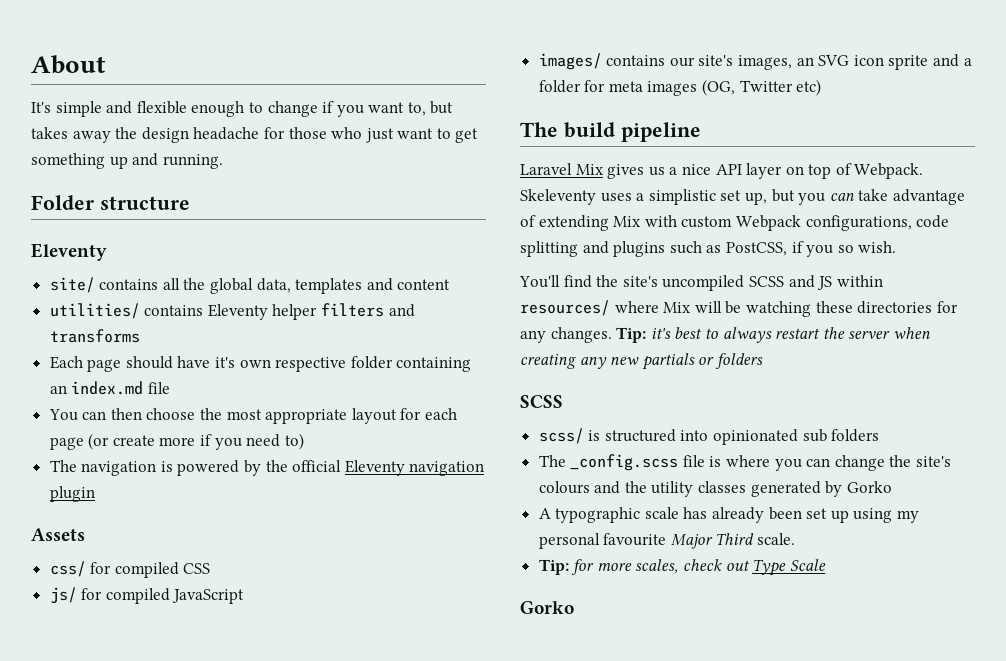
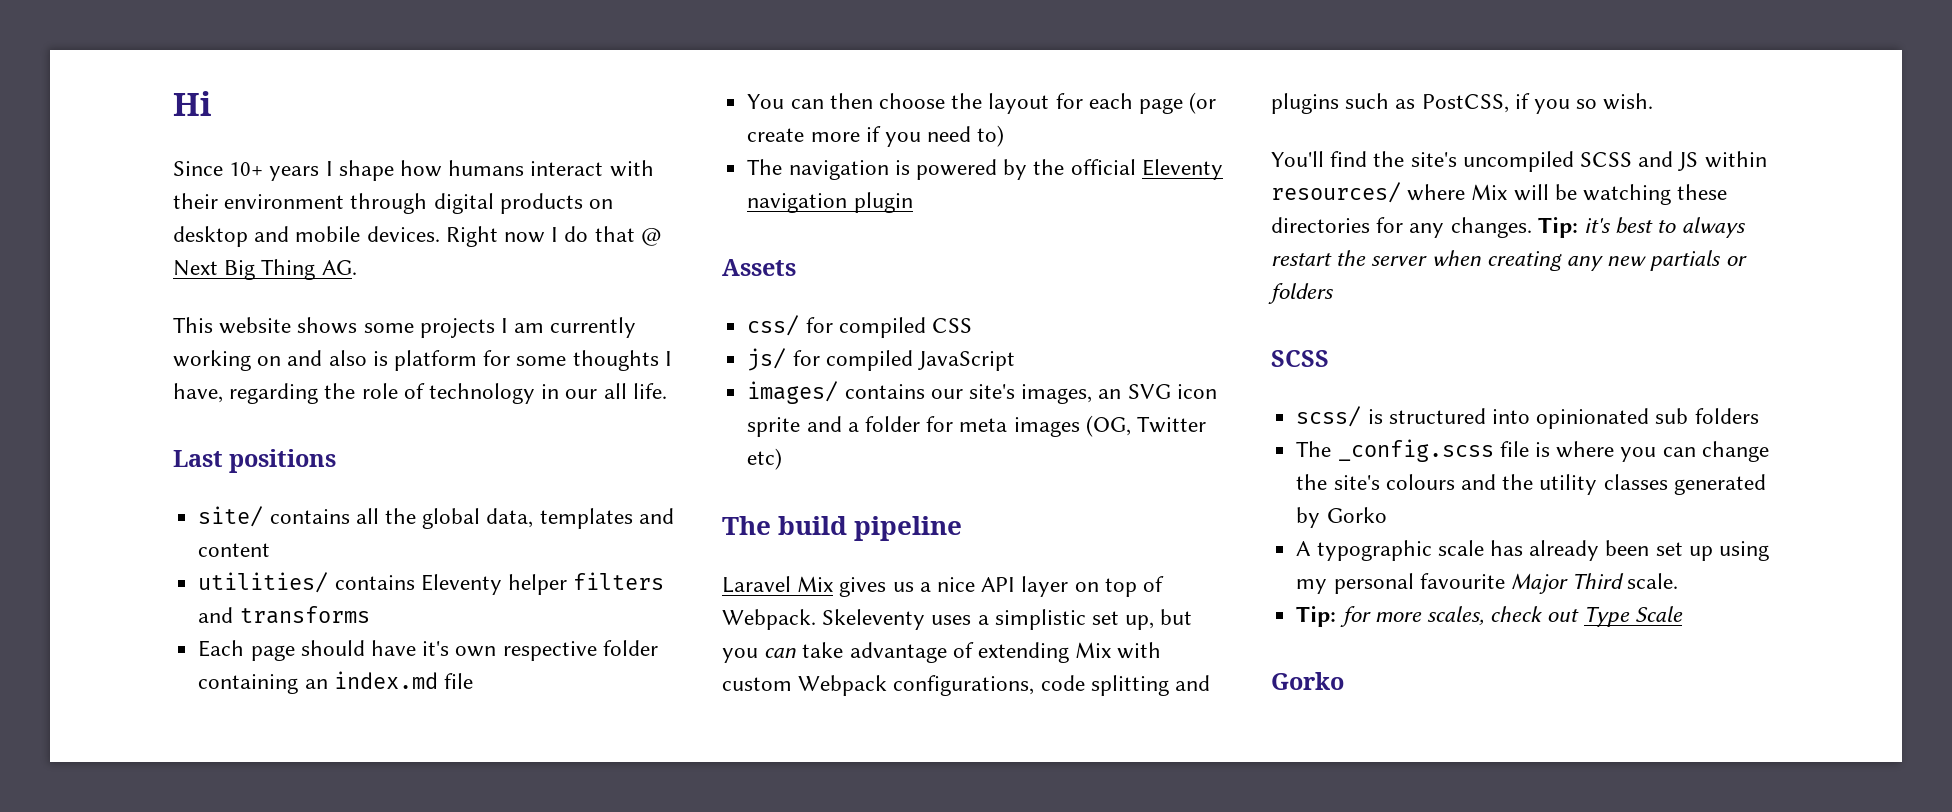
- About
- It's simple and flexible enough to change if you want to, but takes away the design headache for those who just want to get something up and running.
- Folder structure
- Eleventy
+ Hi
+ Since 10+ years I shape how humans interact with their environment through digital products on desktop and mobile devices. Right now I do that @ Next Big Thing AG.
+ This website shows some projects I am currently working on and also is platform for some thoughts I have, regarding the role of technology in our all life.
+ Last positions
- You can then choose the most appropriate layout for each page (or create more if you need to)
+ You can then choose the layout for each page (or create more if you need to)

